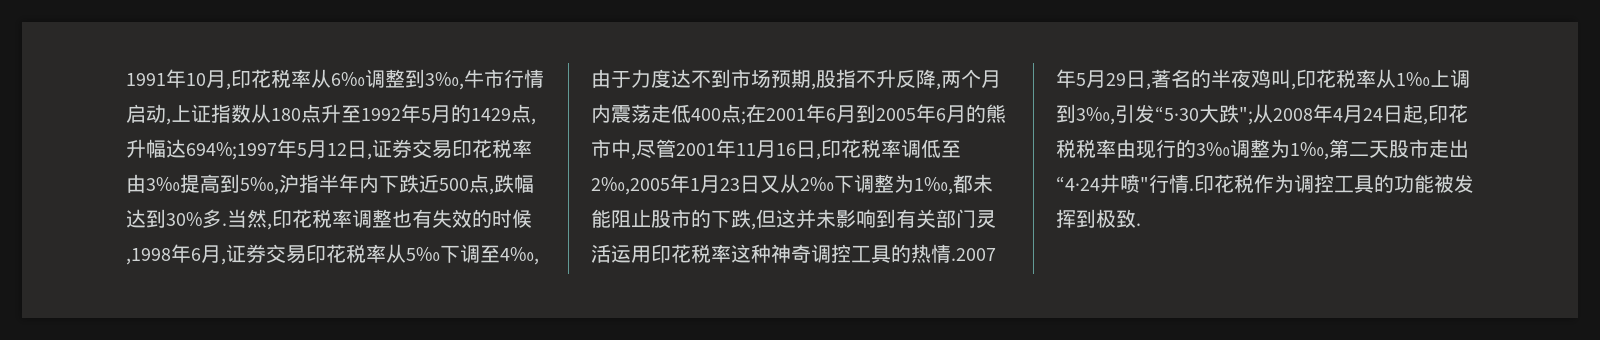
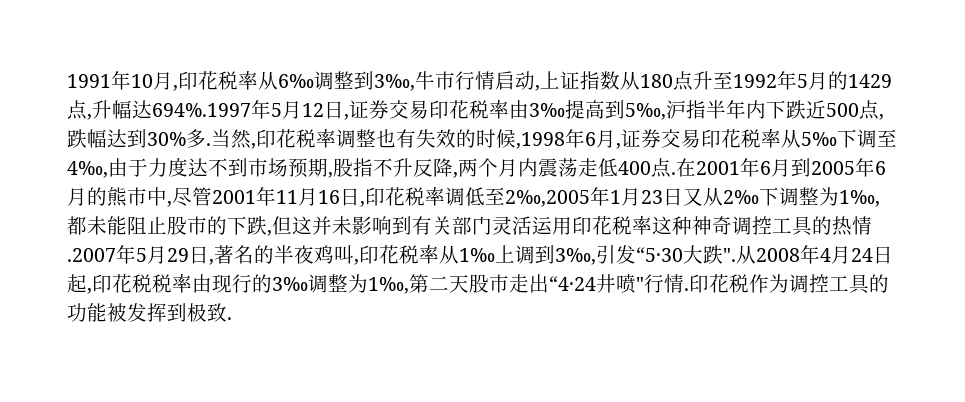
- 1991年10月,印花税率从6‰调整到3‰,牛市行情启动,上证指数从180点升至1992年5月的1429点,升幅达694%;1997年5月12日,证券交易印花税率由3‰提高到5‰,沪指半年内下跌近500点,跌幅达到30%多.
+ 1991年10月,印花税率从6‰调整到3‰,牛市行情启动,上证指数从180点升至1992年5月的1429点,升幅达694%.1997年5月12日,证券交易印花税率由3‰提高到5‰,沪指半年内下跌近500点,跌幅达到30%多.
- 当然,印花税率调整也有失效的时候,1998年6月,证券交易印花税率从5‰下调至4‰,由于力度达不到市场预期,股指不升反降,两个月内震荡走低400点;
+ 当然,印花税率调整也有失效的时候,1998年6月,证券交易印花税率从5‰下调至4‰,由于力度达不到市场预期,股指不升反降,两个月内震荡走低400点.
- 在2001年6月到2005年6月的熊市中,尽管2001年11月16日,印花税率调低至2‰,2005年1月23日又从2‰下调整为1‰,都未能阻止股市的下跌,但这并未影响到有关部门灵活运用印花税率这种神奇调控工具的热情.2007年5月29日,著名的半夜鸡叫,印花税率从1‰上调到3‰,引发“5·30大跌";
+ 在2001年6月到2005年6月的熊市中,尽管2001年11月16日,印花税率调低至2‰,2005年1月23日又从2‰下调整为1‰,都未能阻止股市的下跌,但这并未影响到有关部门灵活运用印花税率这种神奇调控工具的热情.2007年5月29日,著名的半夜鸡叫,印花税率从1‰上调到3‰,引发“5·30大跌".

